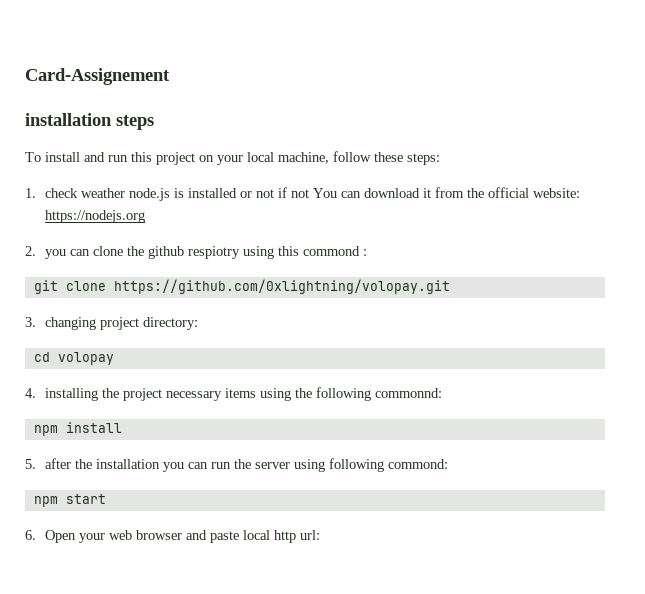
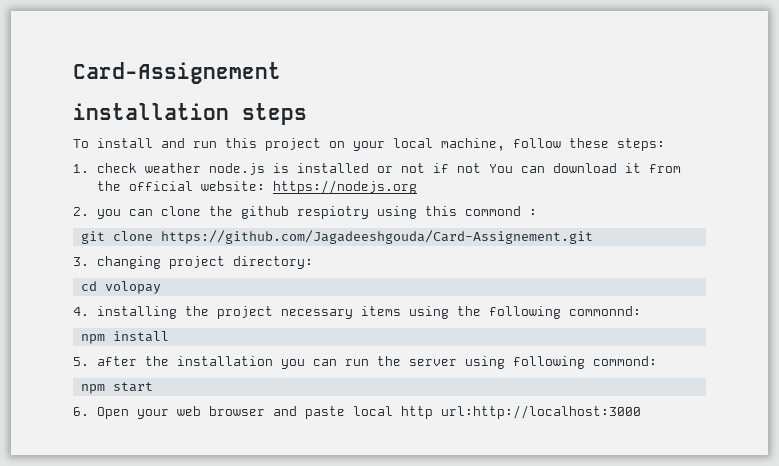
- git clone https://github.com/0xlightning/volopay.git
+ git clone https://github.com/Jagadeeshgouda/Card-Assignement.git
- 6. Open your web browser and paste local http url:
+ 6. Open your web browser and paste local http url:http://localhost:3000

